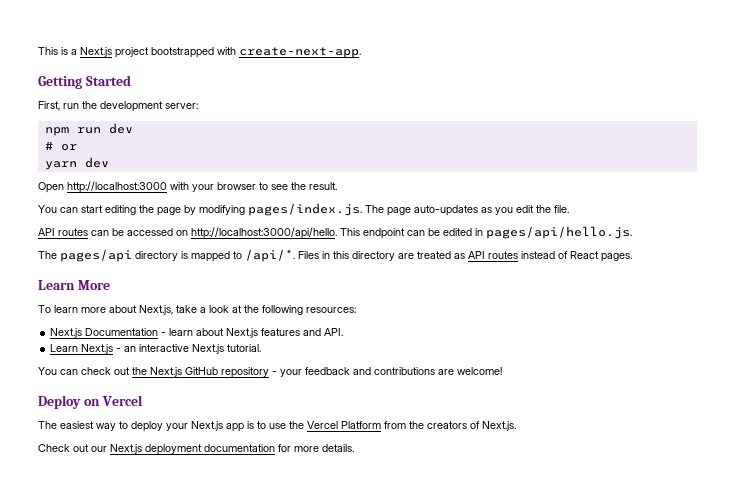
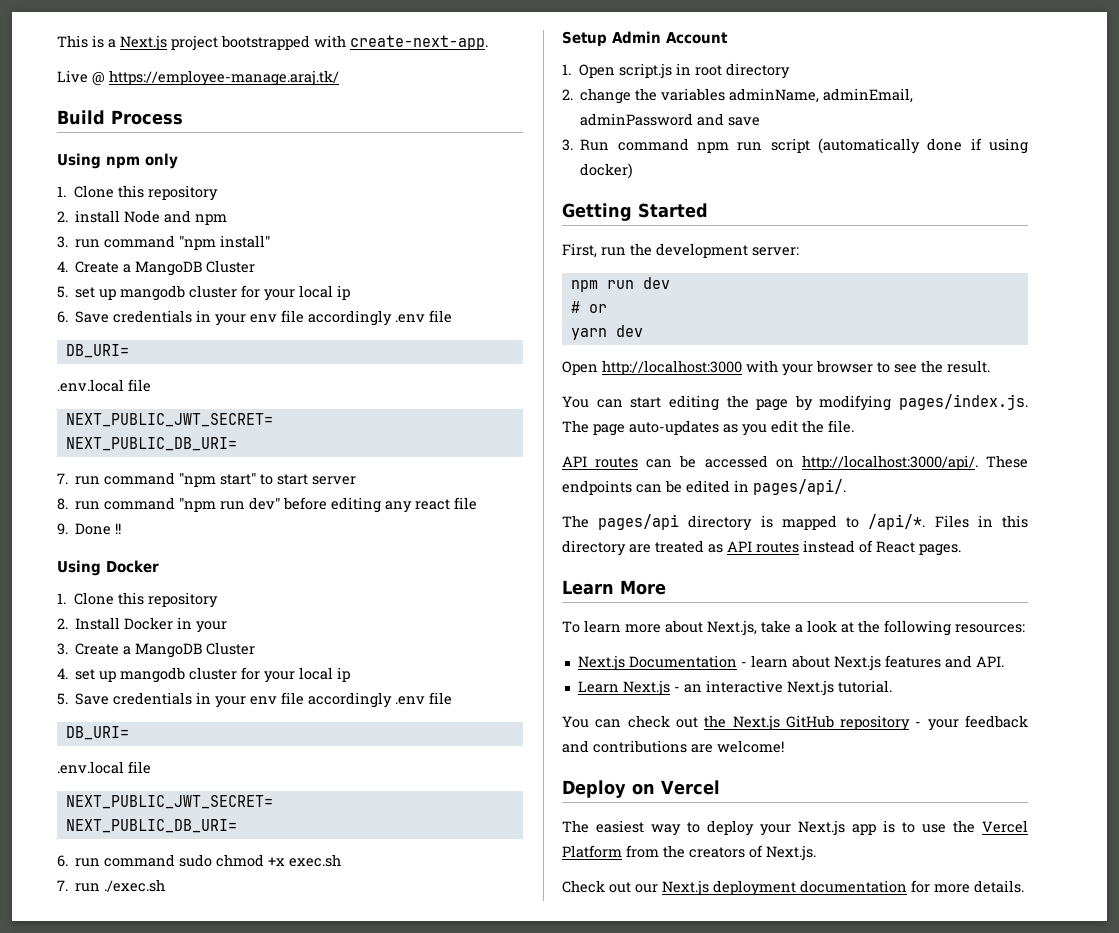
+ Live @ https://employee-manage.araj.tk/
+ Build Process
+ Using npm only
+ 1. Clone this repository
+ 2. install Node and npm
+ 3. run command "npm install"
+ 4. Create a MangoDB Cluster
+ 5. set up mangodb cluster for your local ip
+ 6. Save credentials in your env file accordingly .env file
+ DB_URI=
+ .env.local file
+ NEXT_PUBLIC_JWT_SECRET=
+ NEXT_PUBLIC_DB_URI=
+ 7. run command "npm start" to start server
+ 8. run command "npm run dev" before editing any react file
+ 9. Done !!
+ Using Docker
+ 1. Clone this repository
+ 2. Install Docker in your
+ 3. Create a MangoDB Cluster
+ 4. set up mangodb cluster for your local ip
+ 5. Save credentials in your env file accordingly .env file
+ DB_URI=
+ .env.local file
+ NEXT_PUBLIC_JWT_SECRET=
+ NEXT_PUBLIC_DB_URI=
+ 6. run command sudo chmod +x exec.sh
+ 7. run ./exec.sh
+ Setup Admin Account
+ 1. Open script.js in root directory
+ 2. change the variables adminName, adminEmail, adminPassword and save
+ 3. Run command npm run script (automatically done if using docker)
- API routes can be accessed on http://localhost:3000/api/hello. This endpoint can be edited in pages/api/hello.js.
+ API routes can be accessed on http://localhost:3000/api/. These endpoints can be edited in pages/api/.

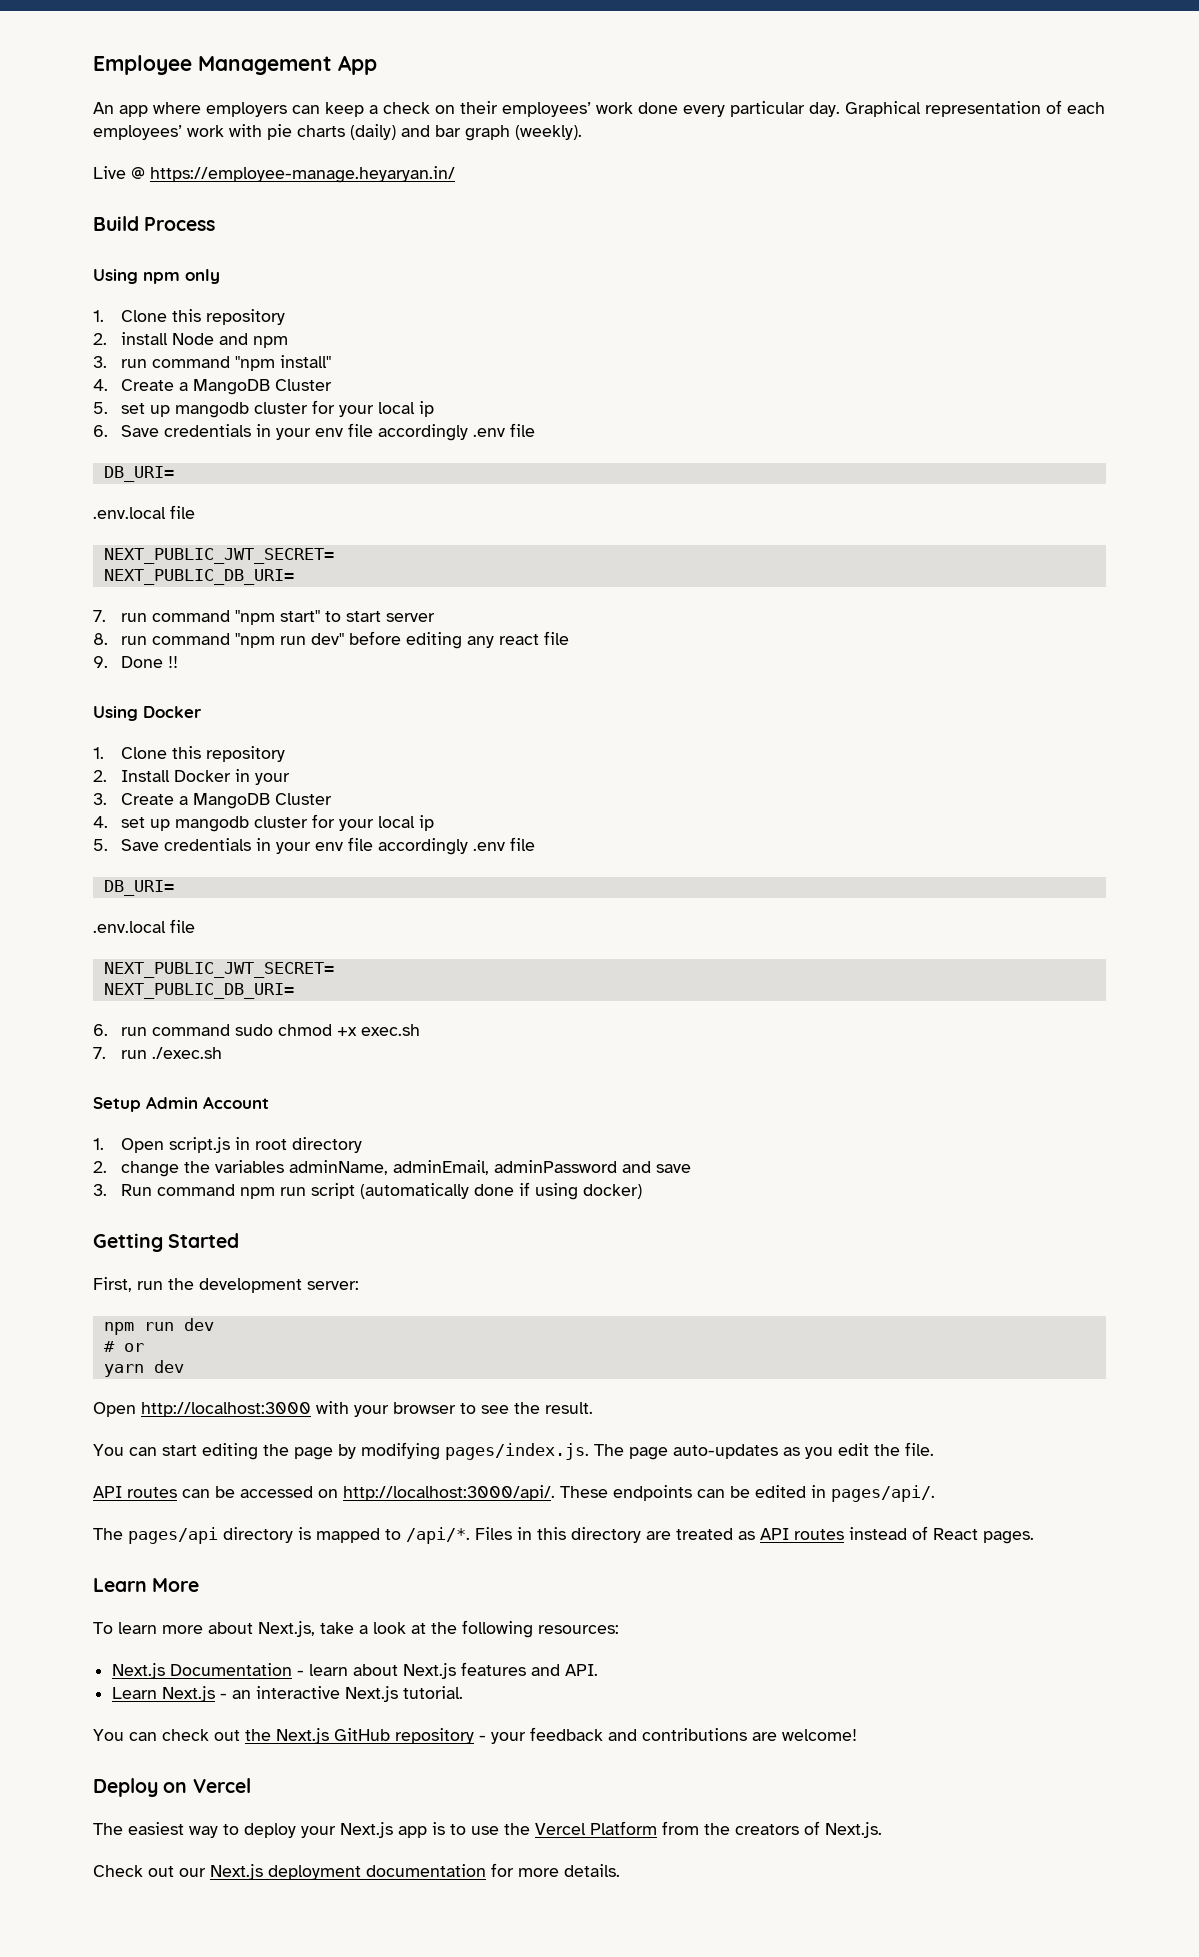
- This is a Next.js project bootstrapped with create-next-app.
+ Employee Management App
+ An app where employers can keep a check on their employees’ work done every particular day. Graphical representation of each employees’ work with pie charts (daily) and bar graph (weekly).
- Live @ https://employee-manage.araj.tk/
+ Live @ https://employee-manage.heyaryan.in/

